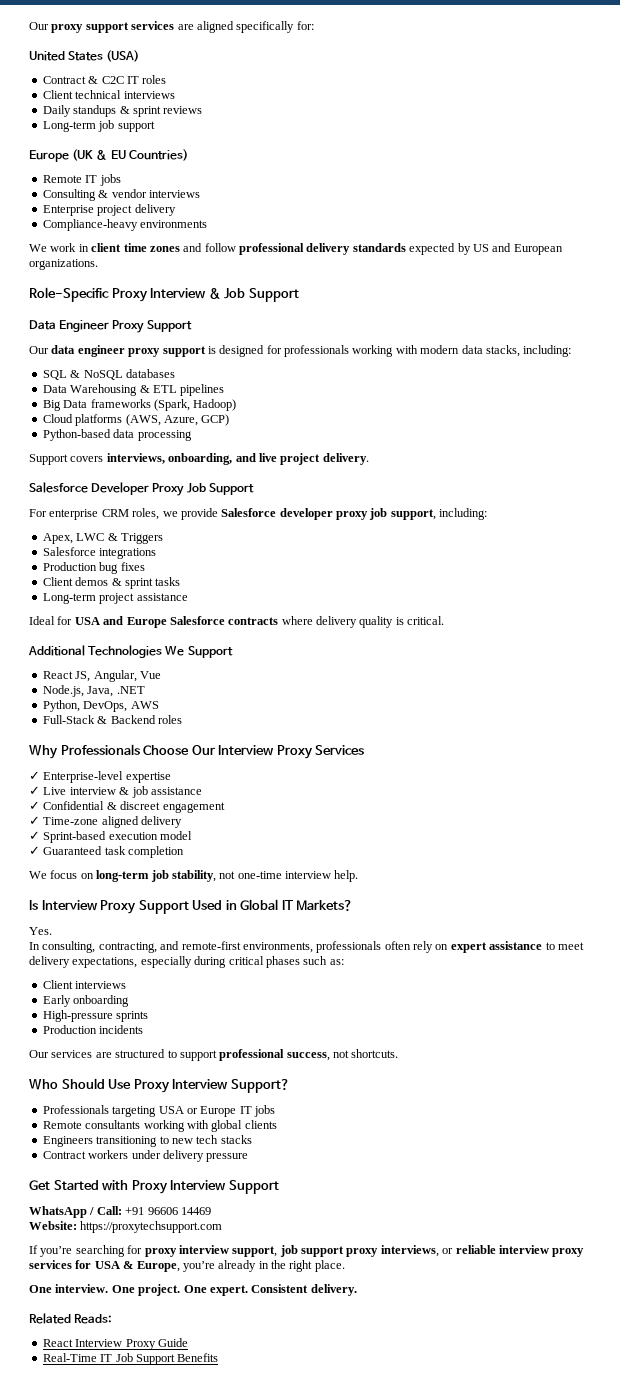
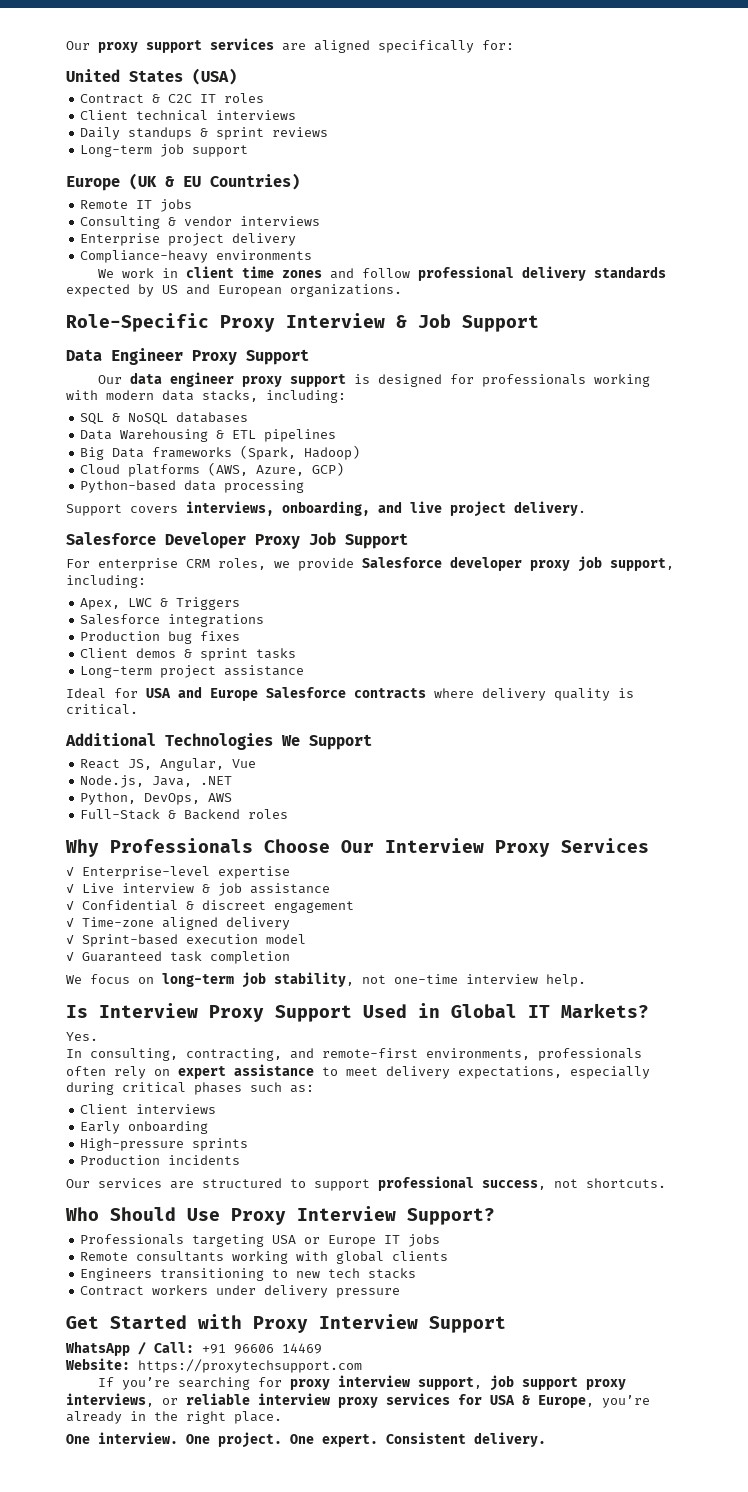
- Related Reads:
- React Interview Proxy Guide
- Real-Time IT Job Support Benefits

